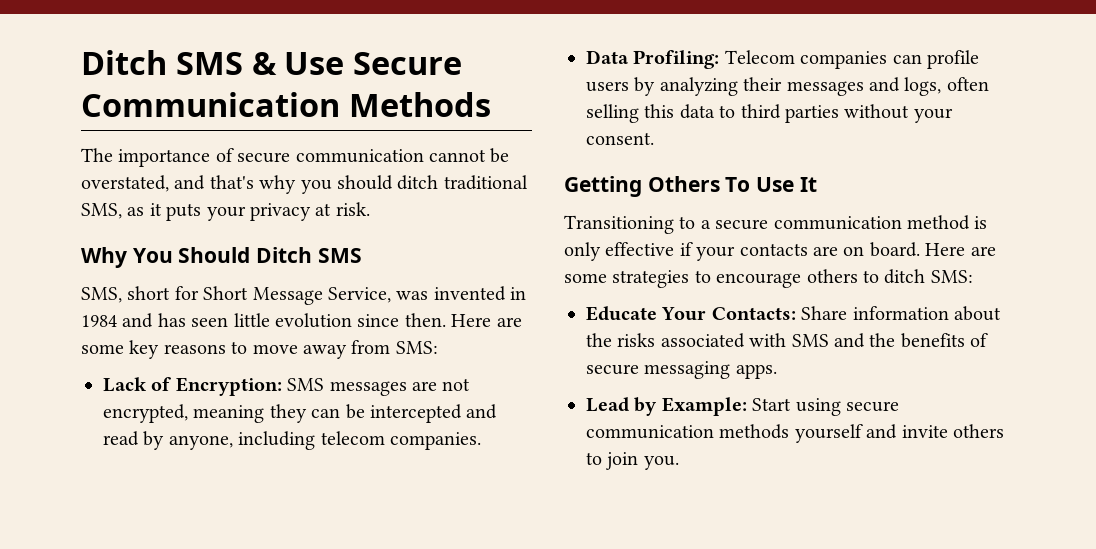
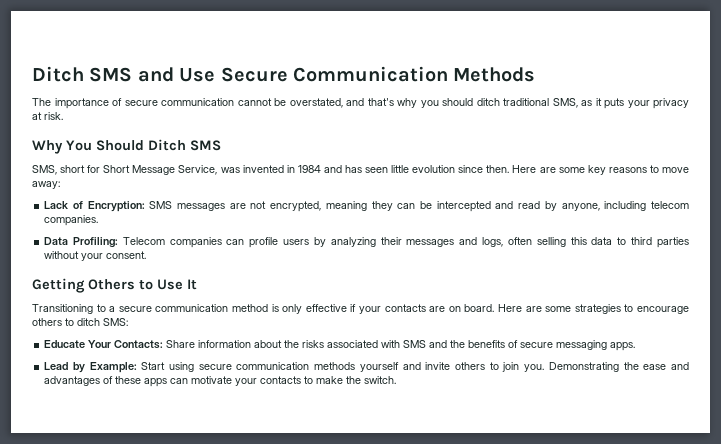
- Ditch SMS & Use Secure Communication Methods
+ Ditch SMS and Use Secure Communication Methods
- Here are some key reasons to move away from SMS:
+ Here are some key reasons to move away:
- Getting Others To Use It
+ Getting Others to Use It
+ Demonstrating the ease and advantages of these apps can motivate your contacts to make the switch.

